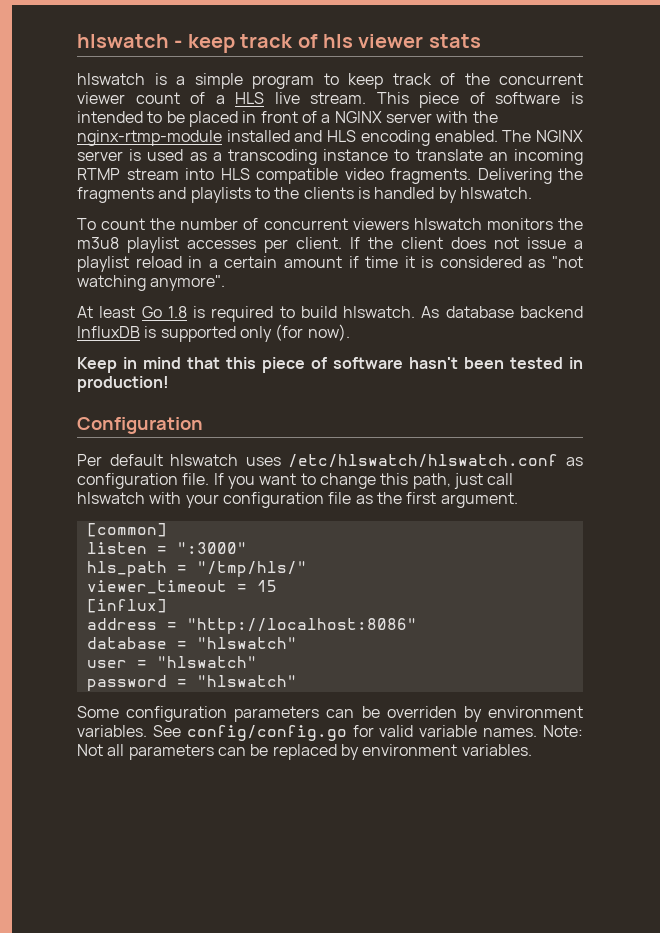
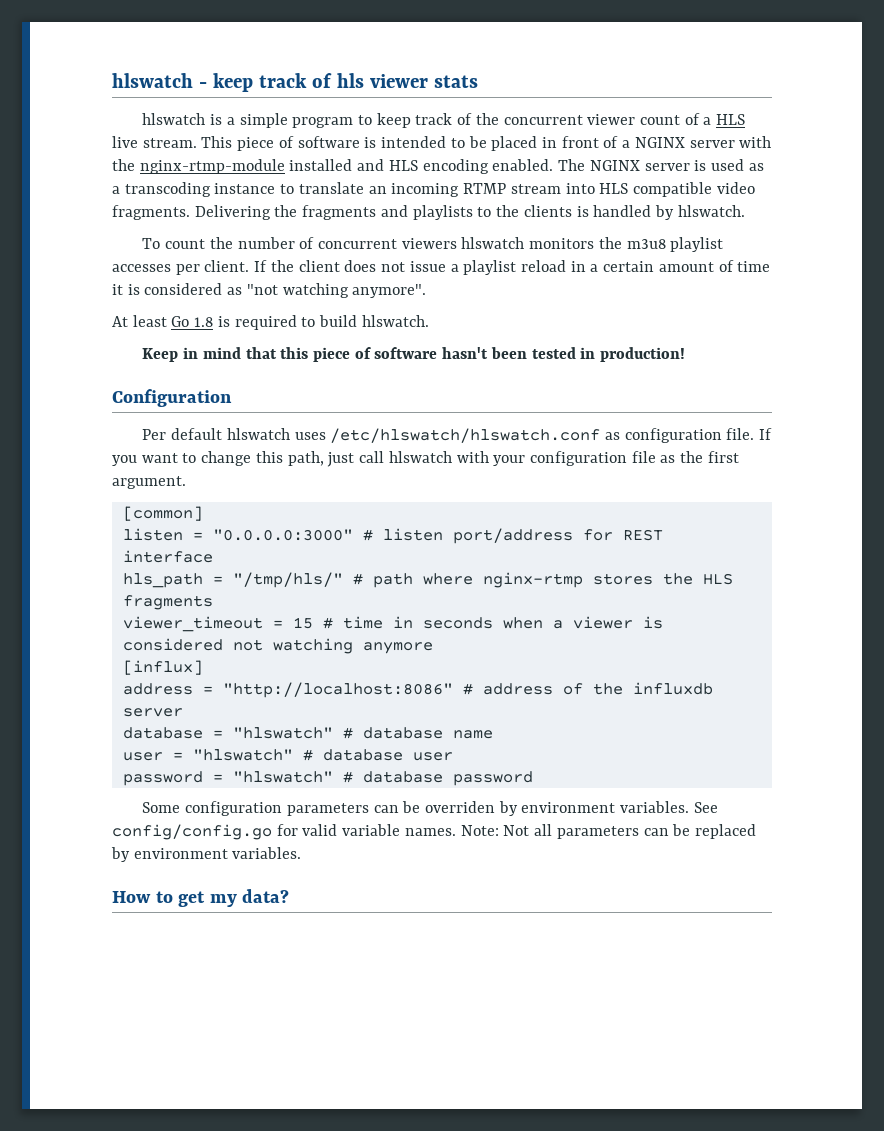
- If the client does not issue a playlist reload in a certain amount if time it is considered as "not watching anymore".
+ If the client does not issue a playlist reload in a certain amount of time it is considered as "not watching anymore".
- As database backend InfluxDB is supported only (for now).
- listen = ":3000"
- hls_path = "/tmp/hls/"
- viewer_timeout = 15
+ listen = "0.0.0.0:3000" # listen port/address for REST interface
+ hls_path = "/tmp/hls/" # path where nginx-rtmp stores the HLS fragments
+ viewer_timeout = 15 # time in seconds when a viewer is considered not watching anymore
  [influx]
- address = "http://localhost:8086"
+ address = "http://localhost:8086" # address of the influxdb server
- database = "hlswatch"
+ database = "hlswatch" # database name
- user = "hlswatch"
+ user = "hlswatch" # database user
- password = "hlswatch"
+ password = "hlswatch" # database password
+ How to get my data?

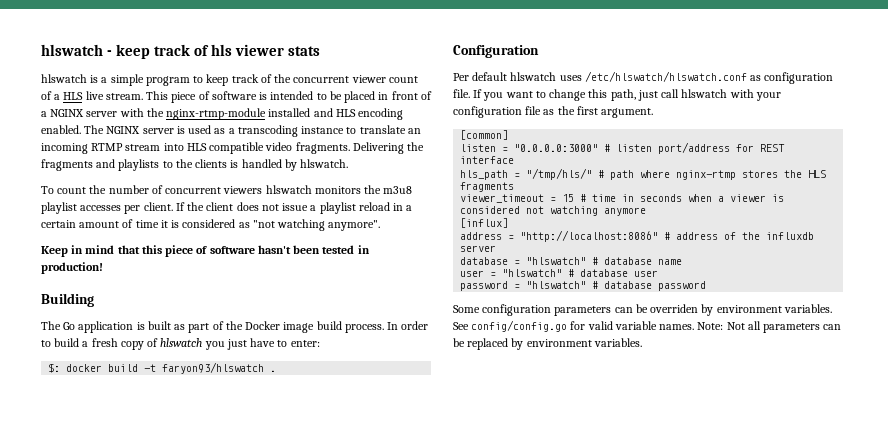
- At least Go 1.8 is required to build hlswatch.
+ Building
+ The Go application is built as part of the Docker image build process. In order to build a fresh copy of hlswatch you just have to enter:
+ $: docker build -t faryon93/hlswatch .
- How to get my data?

